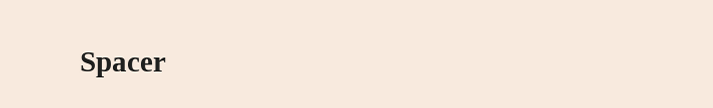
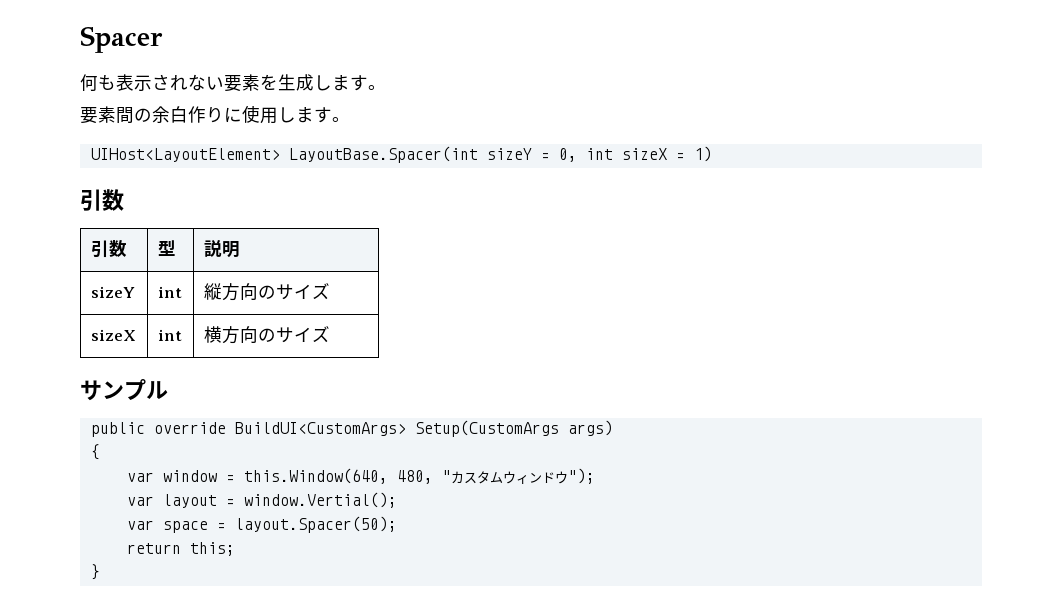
+ 何も表示されない要素を生成します。
+ 要素間の余白作りに使用します。
+ UIHost<LayoutElement> LayoutBase.Spacer(int sizeY = 0, int sizeX = 1)
+ 引数
+ 引数 | 型 | 説明
+ sizeY | int | 縦方向のサイズ
+ sizeX | int | 横方向のサイズ
+ サンプル
+ public override BuildUI<CustomArgs> Setup(CustomArgs args)
+ {
+ var window = this.Window(640, 480, "カスタムウィンドウ");
+ var layout = window.Vertial();
+ var space = layout.Spacer(50);
+ return this;
+ }

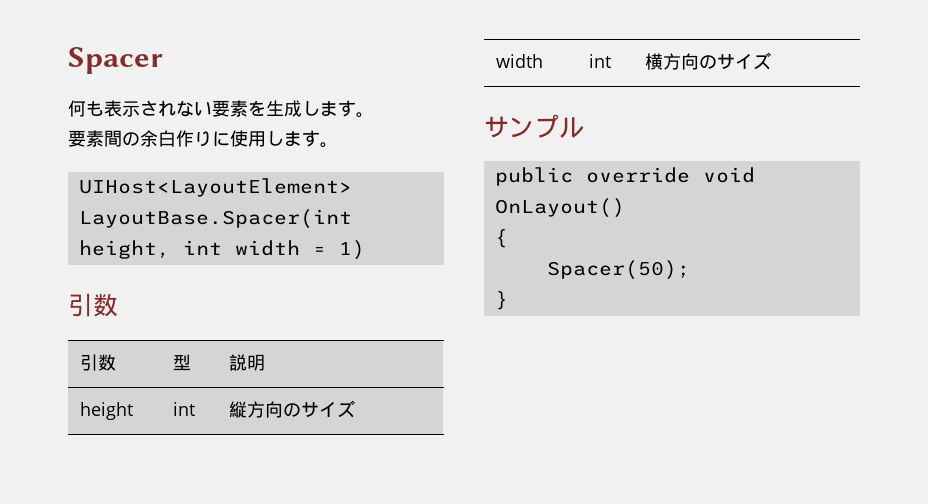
- UIHost<LayoutElement> LayoutBase.Spacer(int sizeY = 0, int sizeX = 1)
+ UIHost<LayoutElement> LayoutBase.Spacer(int height, int width = 1)
- sizeY | int | 縦方向のサイズ
+ height | int | 縦方向のサイズ
- sizeX | int | 横方向のサイズ
+ width | int | 横方向のサイズ
- public override BuildUI<CustomArgs> Setup(CustomArgs args)
+ public override void OnLayout()
  {
- var window = this.Window(640, 480, "カスタムウィンドウ");
- var layout = window.Vertial();
- var space = layout.Spacer(50);
- return this;
+ Spacer(50);

